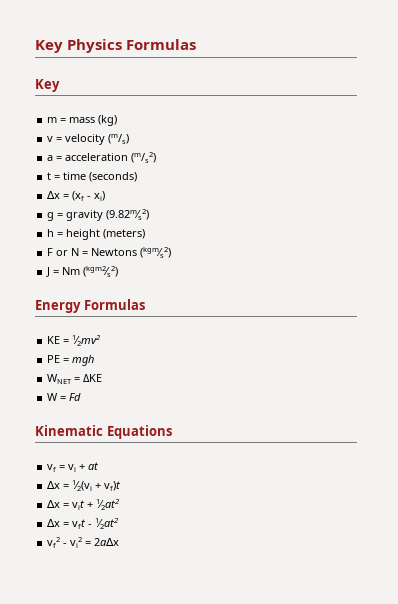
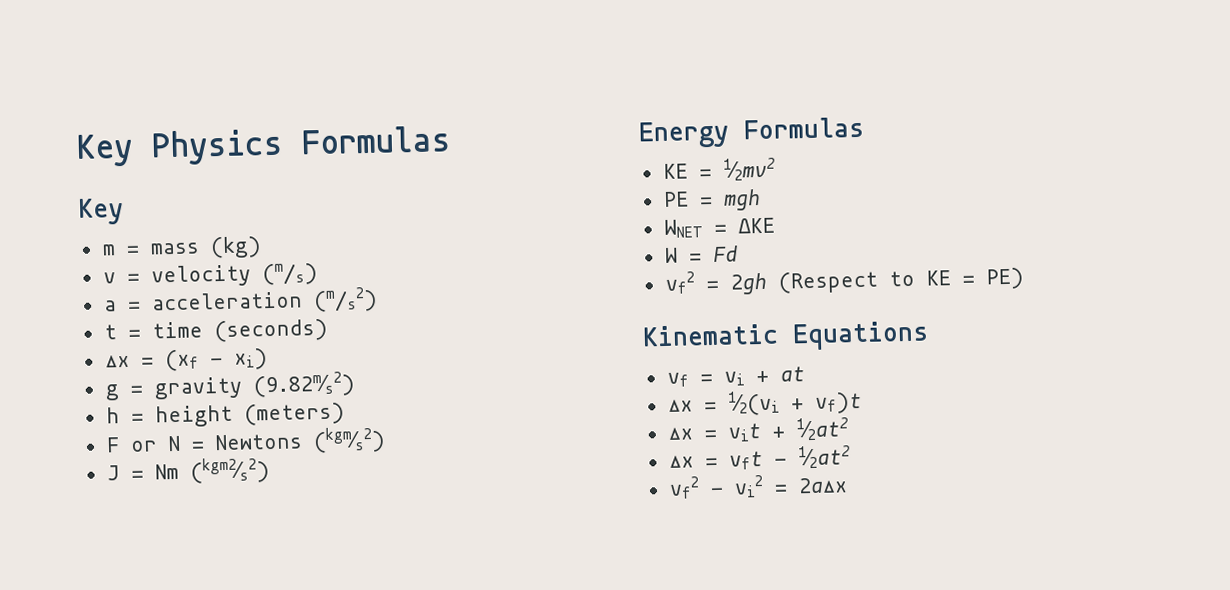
+ vf2 = 2gh (Respect to KE = PE)

